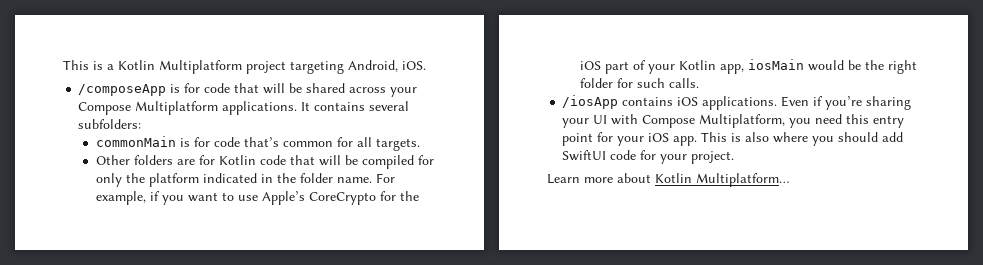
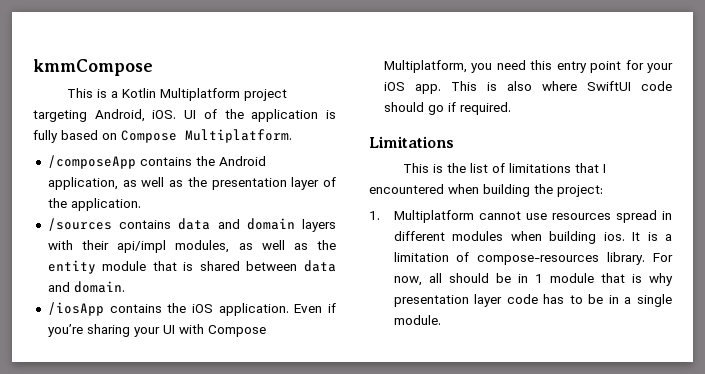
+ kmmCompose
- This is a Kotlin Multiplatform project targeting Android, iOS.
- /composeApp is for code that will be shared across your Compose Multiplatform applications. It contains several subfolders:
- commonMain is for code that’s common for all targets.
- Other folders are for Kotlin code that will be compiled for only the platform indicated in the folder name. For example, if you want to use Apple’s CoreCrypto for the iOS part of your Kotlin app, iosMain would be the right folder for such calls.
+ This is a Kotlin Multiplatform project targeting Android, iOS. UI of the application is fully based on Compose Multiplatform.
+ /composeApp contains the Android application, as well as the presentation layer of the application.
+ /sources contains data and domain layers with their api/impl modules, as well as the entity module that is shared between data and domain.
- /iosApp contains iOS applications.
+ /iosApp contains the iOS application.
- This is also where you should add SwiftUI code for your project.
- Learn more about Kotlin Multiplatform…
+ This is also where SwiftUI code should go if required.
+ Limitations
+ This is the list of limitations that I encountered when building the project:
+ 1. Multiplatform cannot use resources spread in different modules when building ios. It is a limitation of compose-resources library. For now, all should be in 1 module that is why presentation layer code has to be in a single module.

